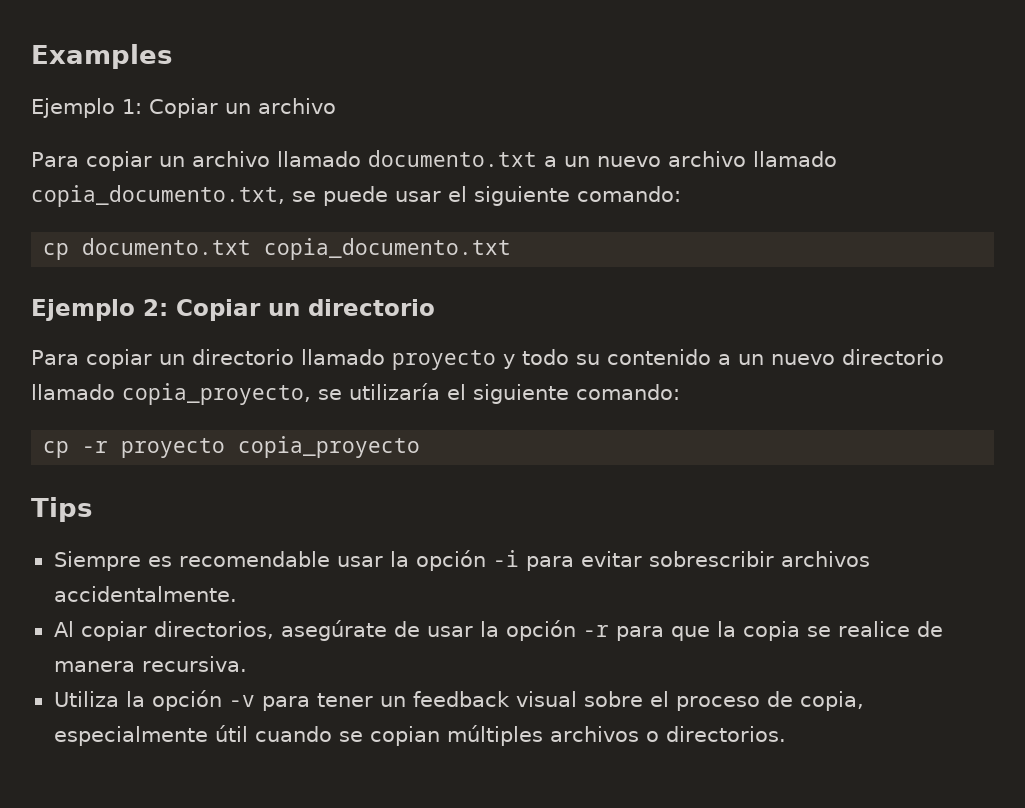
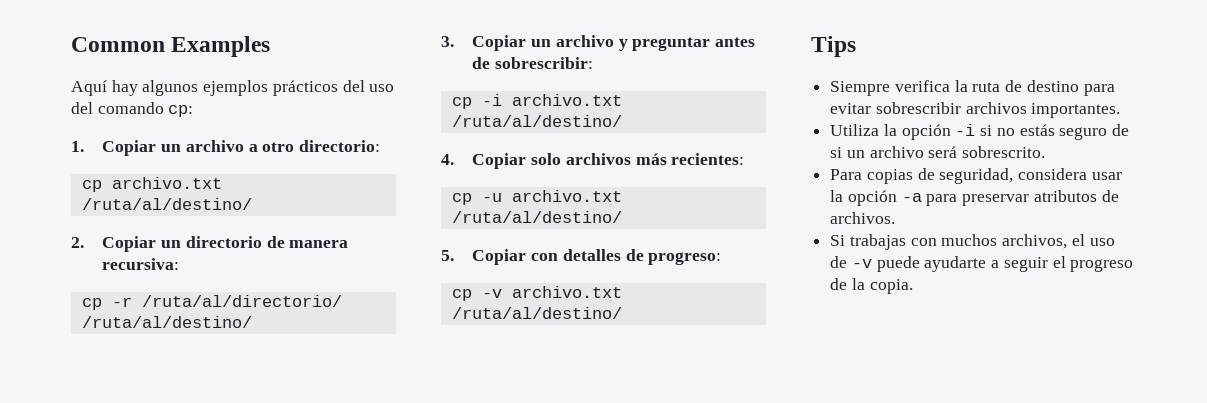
- Examples
+ Common Examples
- Ejemplo 1: Copiar un archivo
- Para copiar un archivo llamado documento.txt a un nuevo archivo llamado copia_documento.txt, se puede usar el siguiente comando:
- cp documento.txt copia_documento.txt
- Ejemplo 2: Copiar un directorio
- Para copiar un directorio llamado proyecto y todo su contenido a un nuevo directorio llamado copia_proyecto, se utilizaría el siguiente comando:
- cp -r proyecto copia_proyecto
+ Aquí hay algunos ejemplos prácticos del uso del comando cp:
+ 1. Copiar un archivo a otro directorio:
+ cp archivo.txt /ruta/al/destino/
+ 2. Copiar un directorio de manera recursiva:
+ cp -r /ruta/al/directorio/ /ruta/al/destino/
+ 3. Copiar un archivo y preguntar antes de sobrescribir:
+ cp -i archivo.txt /ruta/al/destino/
+ 4. Copiar solo archivos más recientes:
+ cp -u archivo.txt /ruta/al/destino/
+ 5. Copiar con detalles de progreso:
+ cp -v archivo.txt /ruta/al/destino/
  Tips
- Siempre es recomendable usar la opción -i para evitar sobrescribir archivos accidentalmente.
- Al copiar directorios, asegúrate de usar la opción -r para que la copia se realice de manera recursiva.
- Utiliza la opción -v para tener un feedback visual sobre el proceso de copia, especialmente útil cuando se copian múltiples archivos o directorios.
+ Siempre verifica la ruta de destino para evitar sobrescribir archivos importantes.
+ Utiliza la opción -i si no estás seguro de si un archivo será sobrescrito.
+ Para copias de seguridad, considera usar la opción -a para preservar atributos de archivos.
+ Si trabajas con muchos archivos, el uso de -v puede ayudarte a seguir el progreso de la copia.

